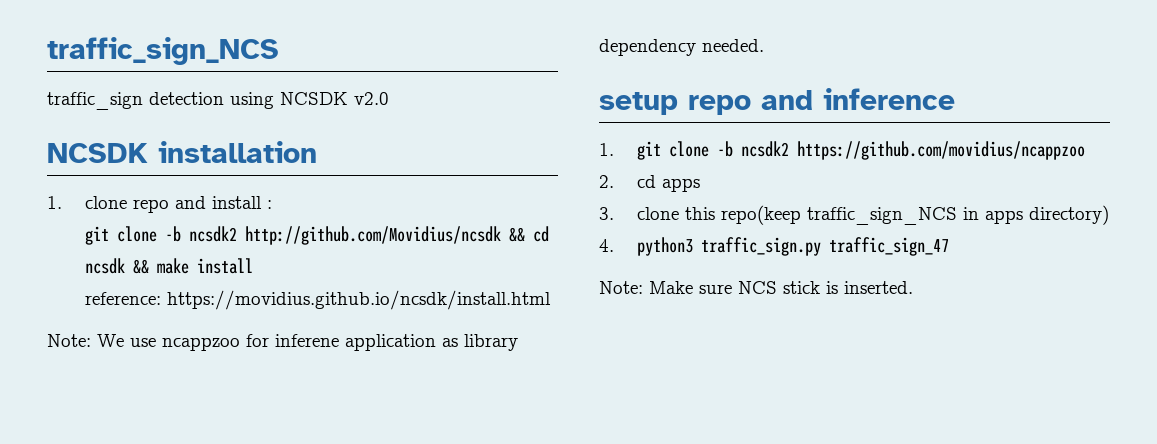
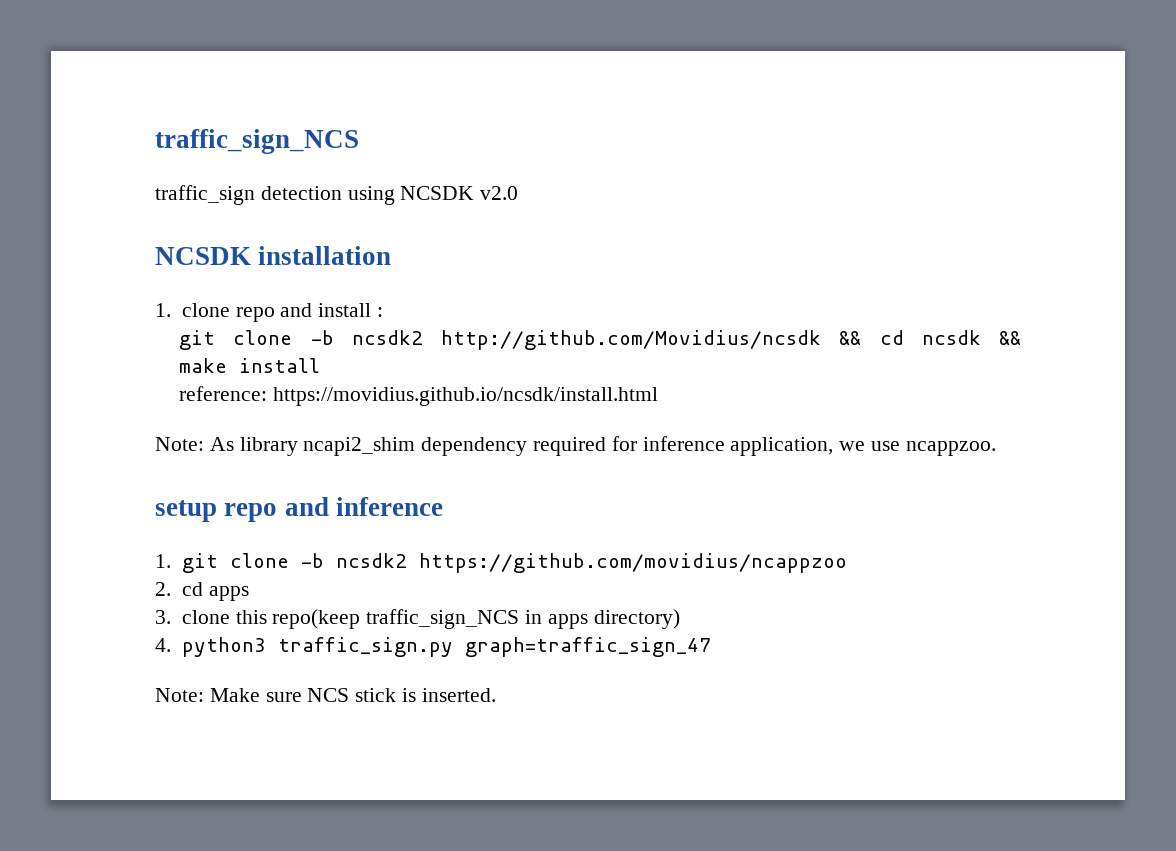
- Note: We use ncappzoo for inferene application as library dependency needed.
+ Note: As library ncapi2_shim dependency required for inference application, we use ncappzoo.
- 4. python3 traffic_sign.py traffic_sign_47
+ 4. python3 traffic_sign.py graph=traffic_sign_47

